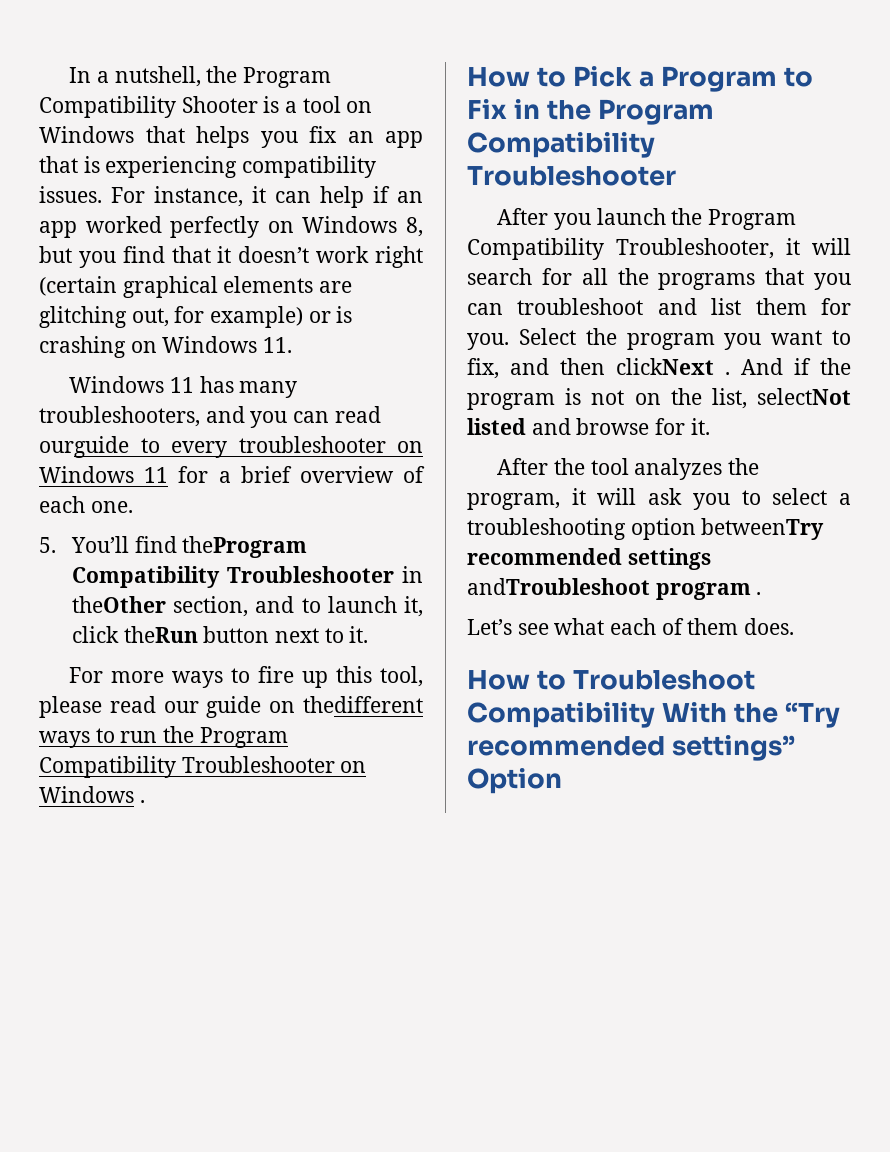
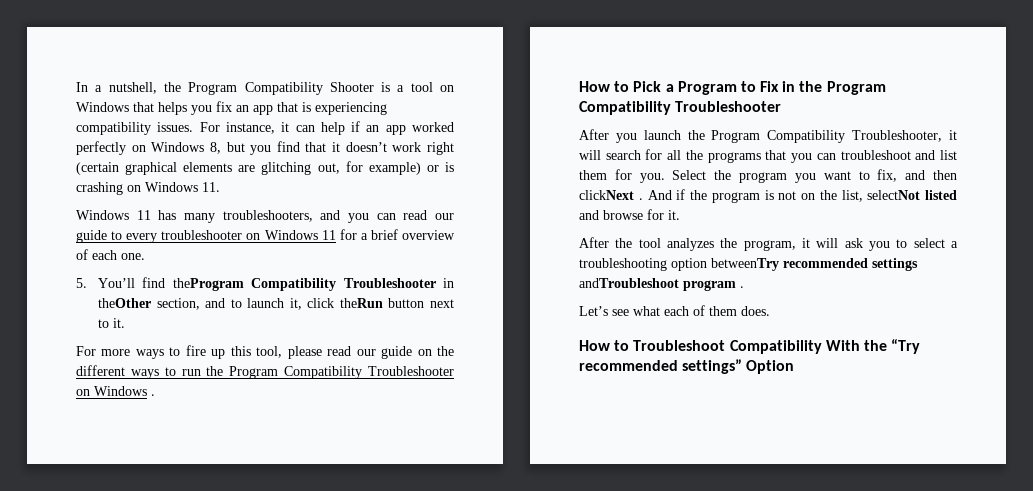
- Windows 11 has many troubleshooters, and you can read ourguide to every troubleshooter on Windows 11 for a brief overview of each one.
+ Windows 11 has many troubleshooters, and you can read our guide to every troubleshooter on Windows 11 for a brief overview of each one.
- For more ways to fire up this tool, please read our guide on thedifferent ways to run the Program Compatibility Troubleshooter on Windows .
+ For more ways to fire up this tool, please read our guide on the different ways to run the Program Compatibility Troubleshooter on Windows .

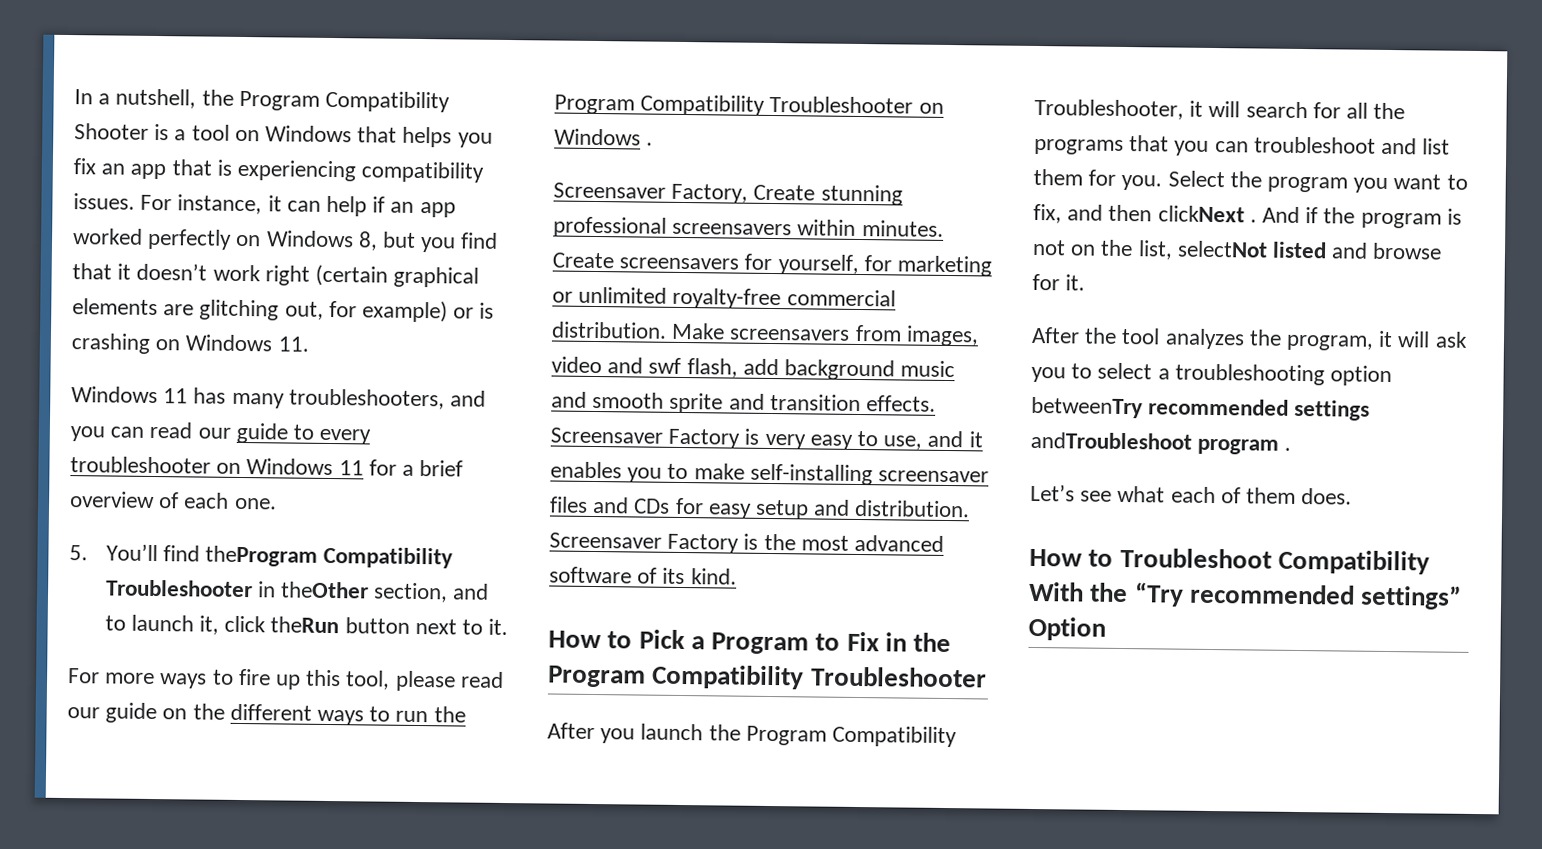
+ Screensaver Factory, Create stunning professional screensavers within minutes. Create screensavers for yourself, for marketing or unlimited royalty-free commercial distribution. Make screensavers from images, video and swf flash, add background music and smooth sprite and transition effects. Screensaver Factory is very easy to use, and it enables you to make self-installing screensaver files and CDs for easy setup and distribution. Screensaver Factory is the most advanced software of its kind.

